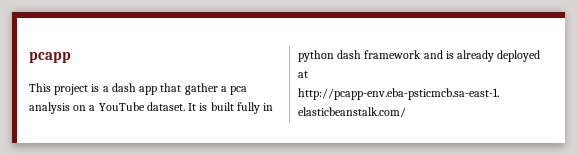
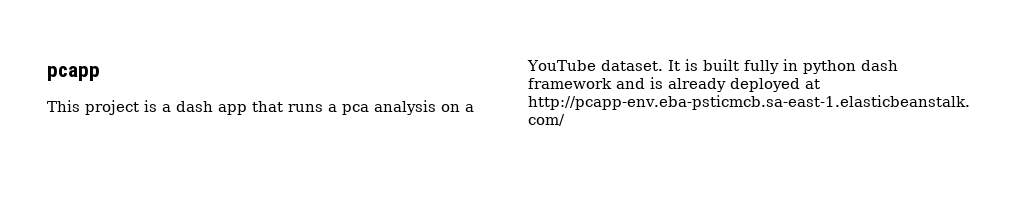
- This project is a dash app that gather a pca analysis on a YouTube dataset.
+ This project is a dash app that runs a pca analysis on a YouTube dataset.

